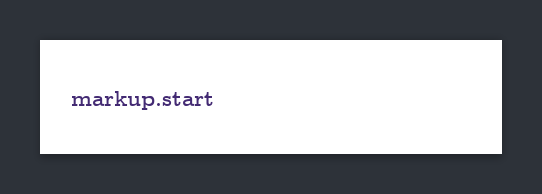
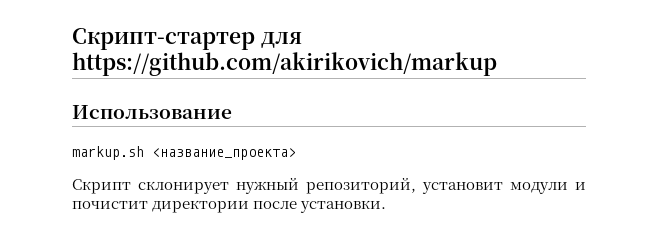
- markup.start
+ Скрипт-стартер для https://github.com/akirikovich/markup
+ Использование
+ markup.sh <название_проекта>
+ Скрипт склонирует нужный репозиторий, установит модули и почистит директории после установки.

